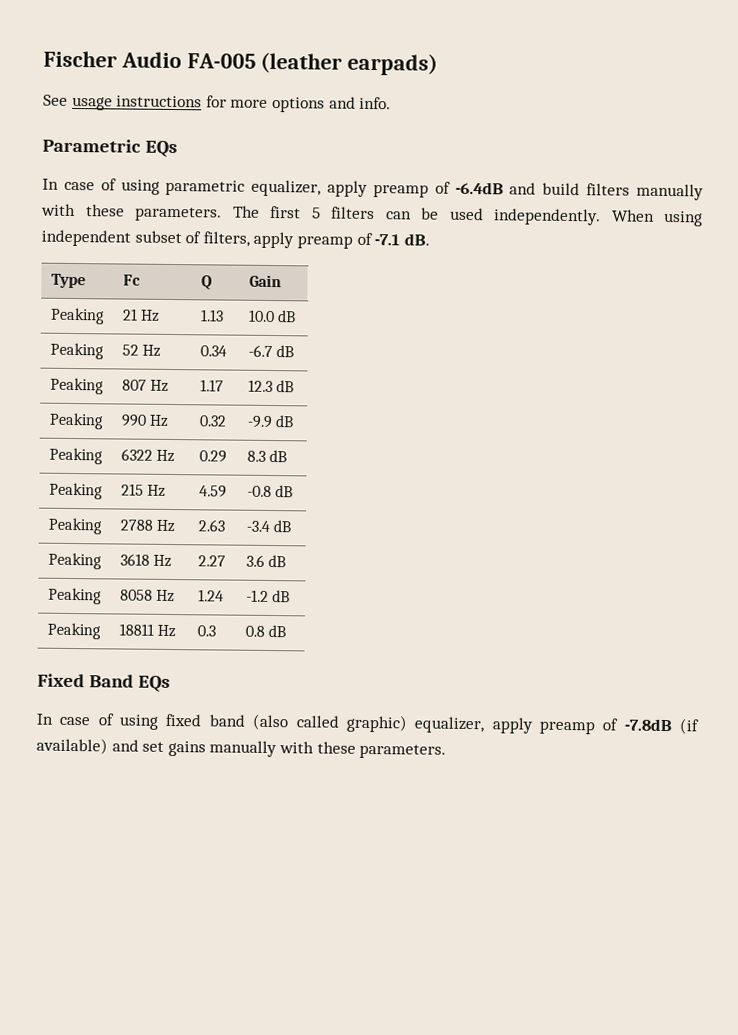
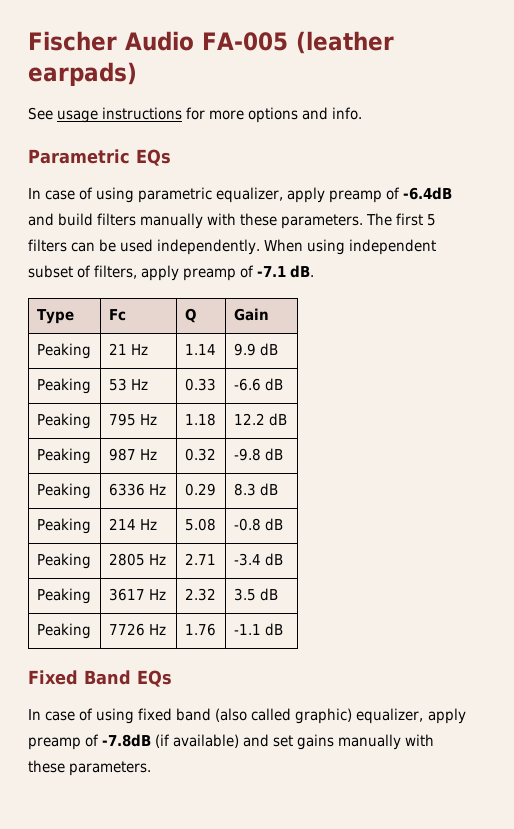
- Peaking | 21 Hz | 1.13 | 10.0 dB
- Peaking | 52 Hz | 0.34 | -6.7 dB
- Peaking | 807 Hz | 1.17 | 12.3 dB
- Peaking | 990 Hz | 0.32 | -9.9 dB
- Peaking | 6322 Hz | 0.29 | 8.3 dB
+ Peaking | 21 Hz | 1.14 | 9.9 dB
+ Peaking | 53 Hz | 0.33 | -6.6 dB
+ Peaking | 795 Hz | 1.18 | 12.2 dB
+ Peaking | 987 Hz | 0.32 | -9.8 dB
+ Peaking | 6336 Hz | 0.29 | 8.3 dB
- Peaking | 215 Hz | 4.59 | -0.8 dB
+ Peaking | 214 Hz | 5.08 | -0.8 dB
- Peaking | 2788 Hz | 2.63 | -3.4 dB
+ Peaking | 2805 Hz | 2.71 | -3.4 dB
- Peaking | 3618 Hz | 2.27 | 3.6 dB
- Peaking | 8058 Hz | 1.24 | -1.2 dB
- Peaking | 18811 Hz | 0.3 | 0.8 dB
+ Peaking | 3617 Hz | 2.32 | 3.5 dB
+ Peaking | 7726 Hz | 1.76 | -1.1 dB

